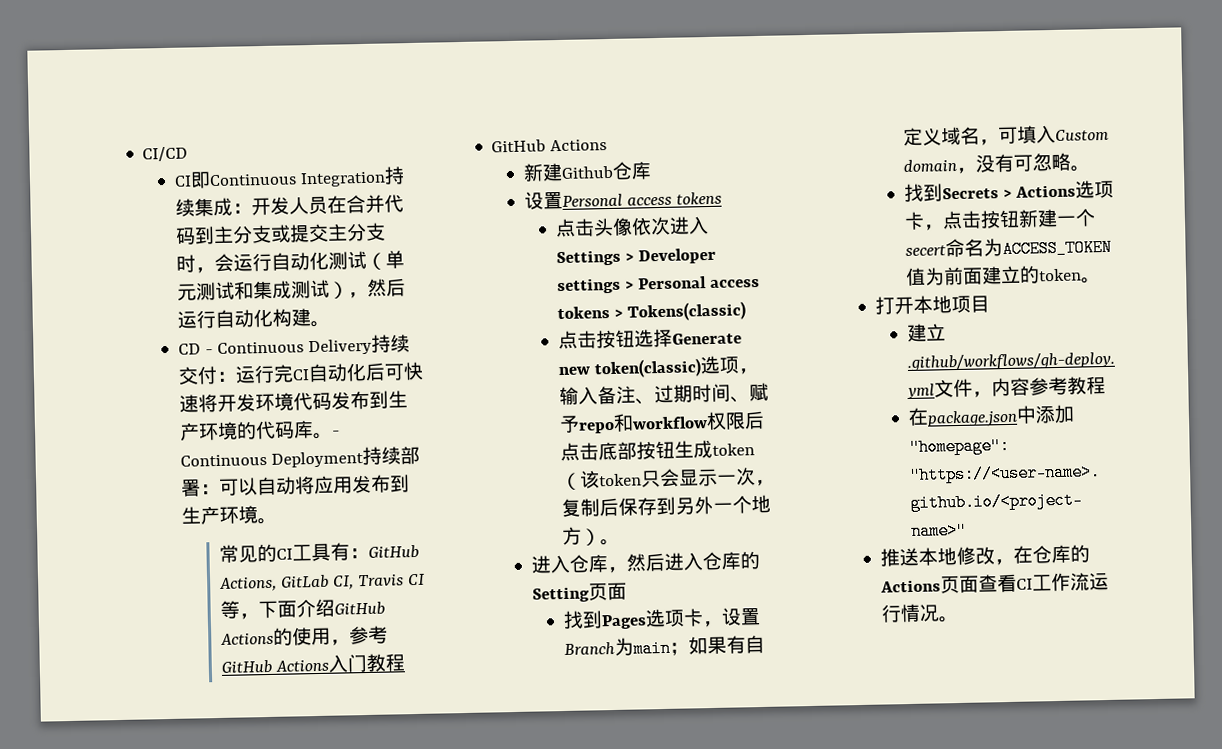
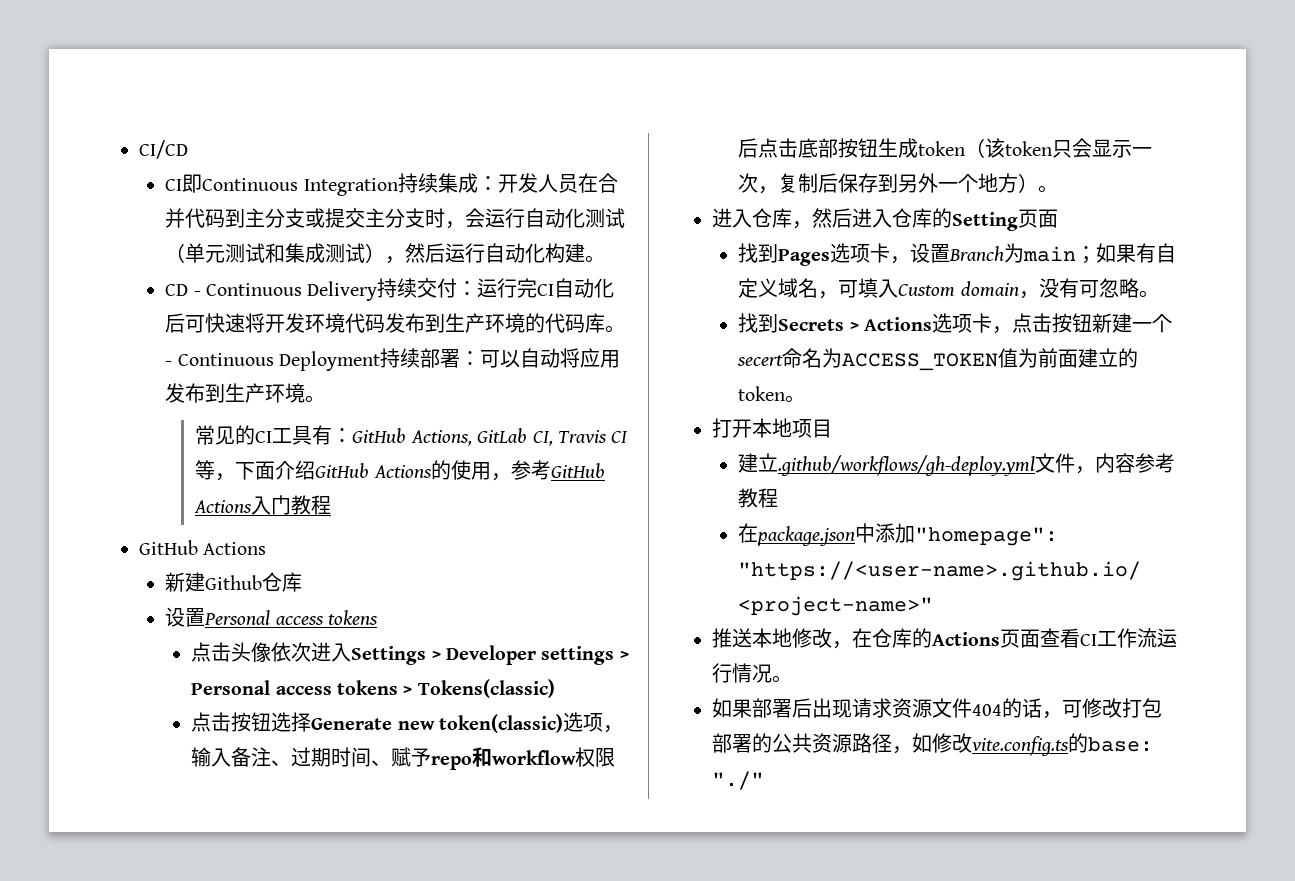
+ 如果部署后出现请求资源文件404的话，可修改打包部署的公共资源路径，如修改vite.config.ts的base: "./"

